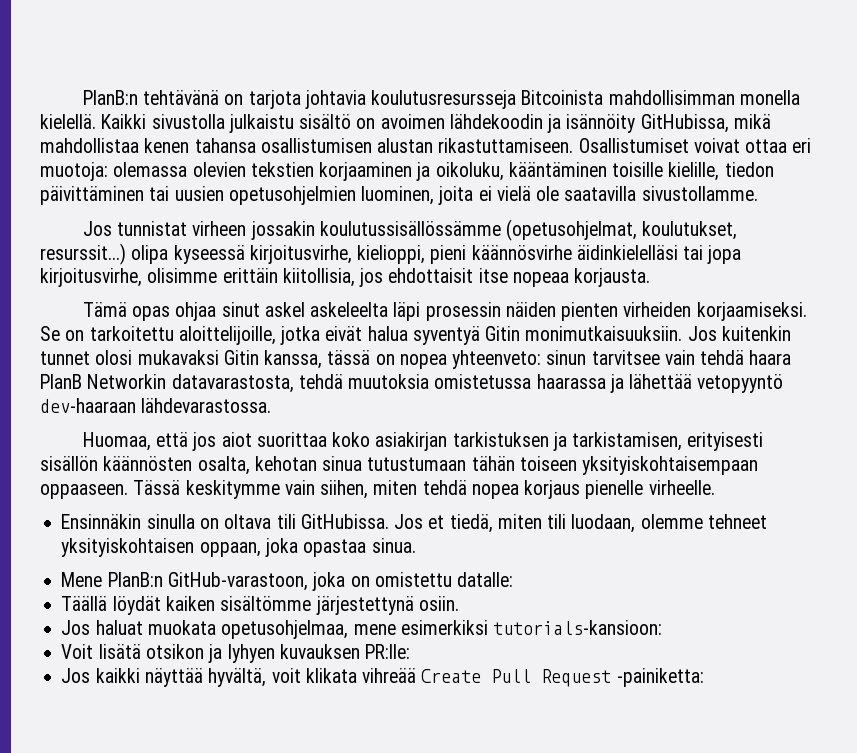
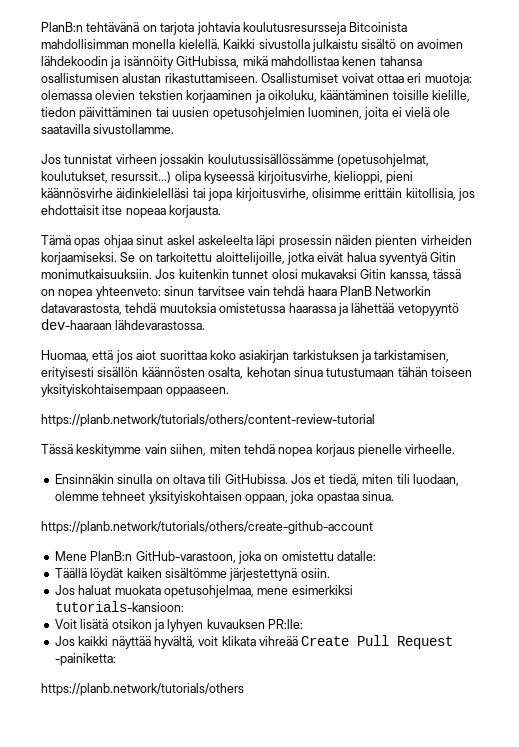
- Huomaa, että jos aiot suorittaa koko asiakirjan tarkistuksen ja tarkistamisen, erityisesti sisällön käännösten osalta, kehotan sinua tutustumaan tähän toiseen yksityiskohtaisempaan oppaaseen. Tässä keskitymme vain siihen, miten tehdä nopea korjaus pienelle virheelle.
+ Huomaa, että jos aiot suorittaa koko asiakirjan tarkistuksen ja tarkistamisen, erityisesti sisällön käännösten osalta, kehotan sinua tutustumaan tähän toiseen yksityiskohtaisempaan oppaaseen.
+ https://planb.network/tutorials/others/content-review-tutorial
+ Tässä keskitymme vain siihen, miten tehdä nopea korjaus pienelle virheelle.
+ https://planb.network/tutorials/others/create-github-account
+ https://planb.network/tutorials/others

